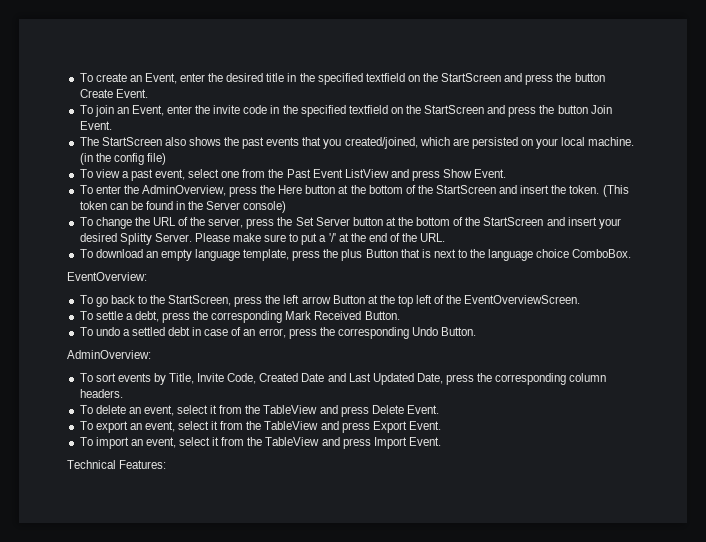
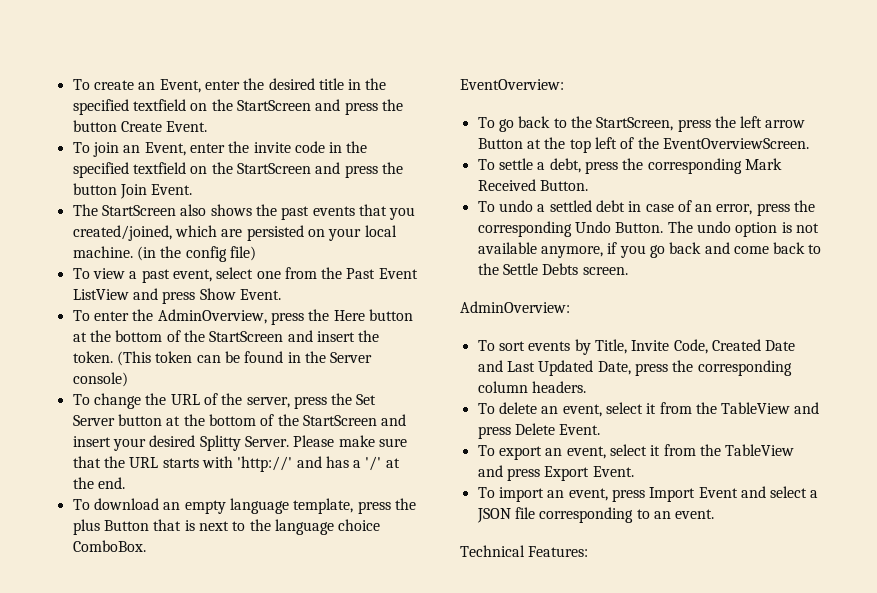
- Please make sure to put a '/' at the end of the URL.
+ Please make sure that the URL starts with 'http://' and has a '/' at the end.
+ The undo option is not available anymore, if you go back and come back to the Settle Debts screen.
- To import an event, select it from the TableView and press Import Event.
+ To import an event, press Import Event and select a JSON file corresponding to an event.

